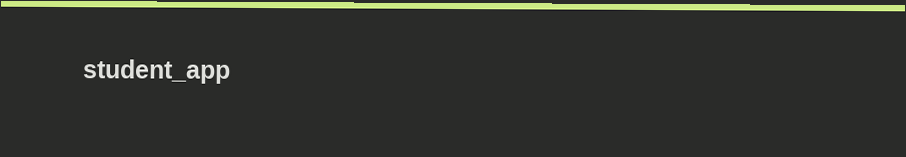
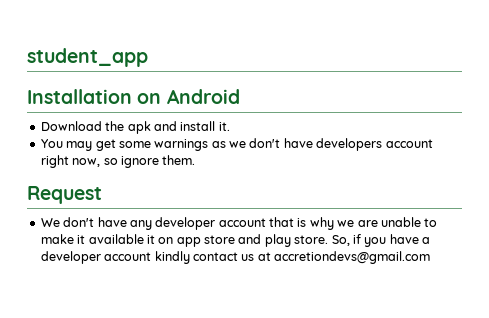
+ Installation on Android
+ Download the apk and install it.
+ You may get some warnings as we don't have developers account right now, so ignore them.
+ Request
+ We don't have any developer account that is why we are unable to make it available it on app store and play store. So, if you have a developer account kindly contact us at accretiondevs@gmail.com

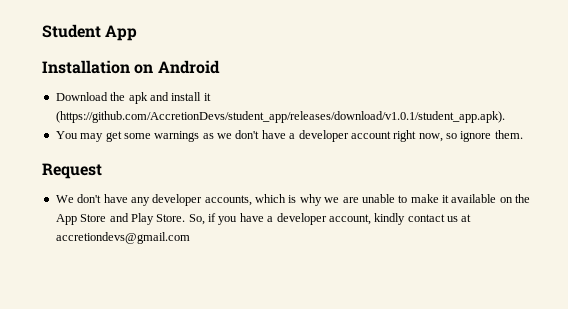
- student_app
+ Student App
- Download the apk and install it.
+ Download the apk and install it (https://github.com/AccretionDevs/student_app/releases/download/v1.0.1/student_app.apk).
- You may get some warnings as we don't have developers account right now, so ignore them.
+ You may get some warnings as we don't have a developer account right now, so ignore them.
- We don't have any developer account that is why we are unable to make it available it on app store and play store.
+ We don't have any developer accounts, which is why we are unable to make it available on the App Store and Play Store.
- So, if you have a developer account kindly contact us at accretiondevs@gmail.com
+ So, if you have a developer account, kindly contact us at accretiondevs@gmail.com

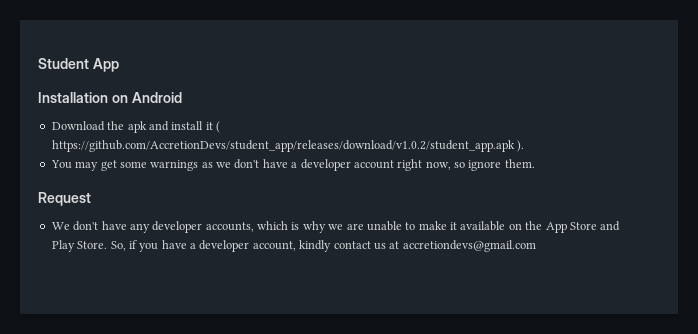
- Download the apk and install it (https://github.com/AccretionDevs/student_app/releases/download/v1.0.1/student_app.apk).
+ Download the apk and install it ( https://github.com/AccretionDevs/student_app/releases/download/v1.0.2/student_app.apk ).

